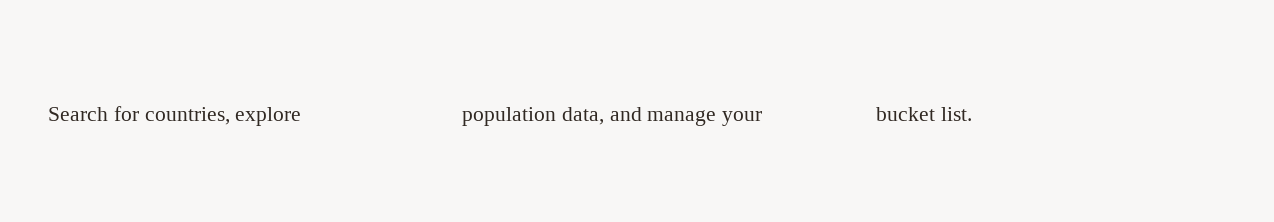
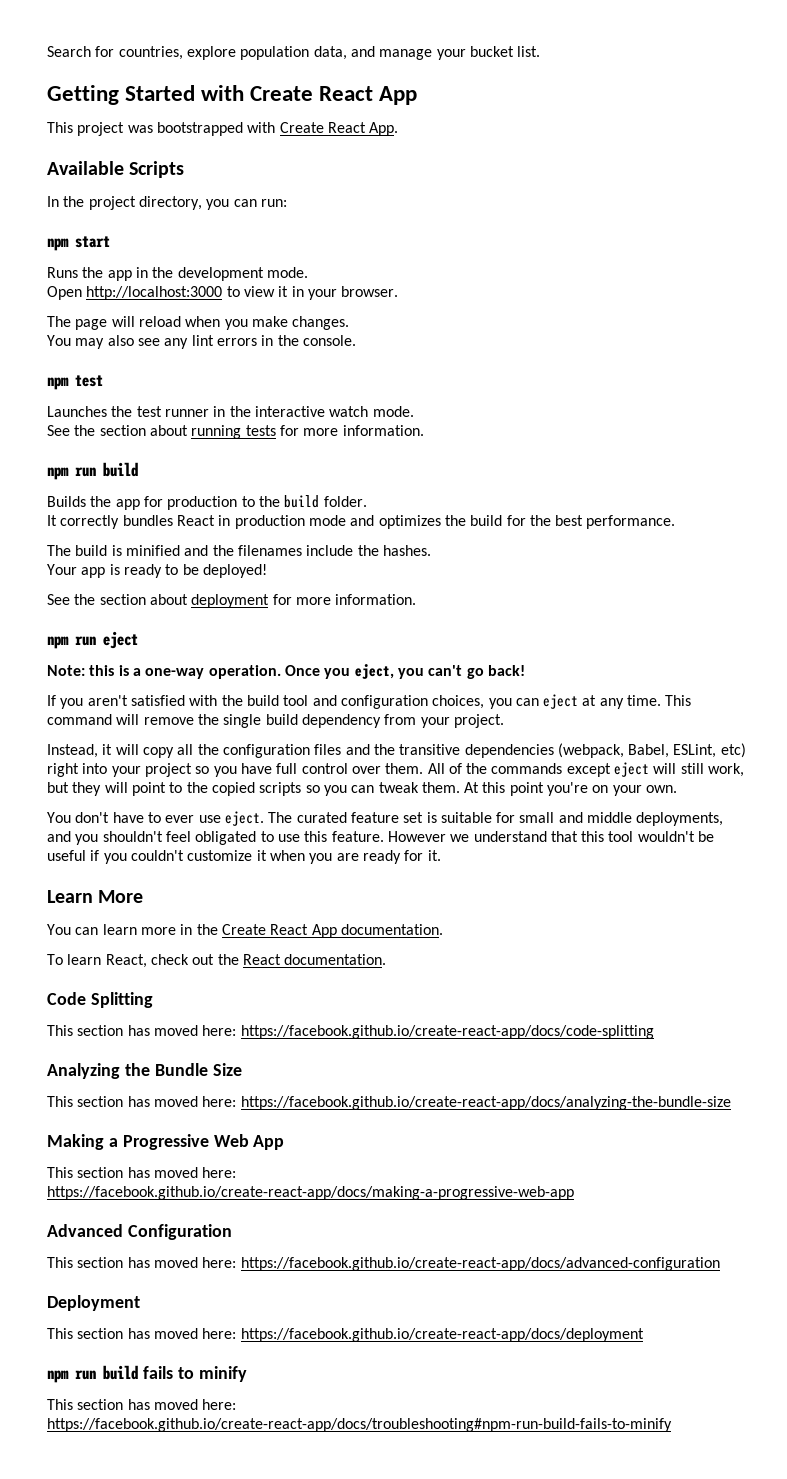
+ Getting Started with Create React App
+ This project was bootstrapped with Create React App.
+ Available Scripts
+ In the project directory, you can run:
+ npm start
+ Runs the app in the development mode.
+ Open http://localhost:3000 to view it in your browser.
+ The page will reload when you make changes.
+ You may also see any lint errors in the console.
+ npm test
+ Launches the test runner in the interactive watch mode.
+ See the section about running tests for more information.
+ npm run build
+ Builds the app for production to the build folder.
+ It correctly bundles React in production mode and optimizes the build for the best performance.
+ The build is minified and the filenames include the hashes.
+ Your app is ready to be deployed!
+ See the section about deployment for more information.
+ npm run eject
+ Note: this is a one-way operation. Once you eject, you can't go back!
+ If you aren't satisfied with the build tool and configuration choices, you can eject at any time. This command will remove the single build dependency from your project.
+ Instead, it will copy all the configuration files and the transitive dependencies (webpack, Babel, ESLint, etc) right into your project so you have full control over them. All of the commands except eject will still work, but they will point to the copied scripts so you can tweak them. At this point you're on your own.
+ You don't have to ever use eject. The curated feature set is suitable for small and middle deployments, and you shouldn't feel obligated to use this feature. However we understand that this tool wouldn't be useful if you couldn't customize it when you are ready for it.
+ Learn More
+ You can learn more in the Create React App documentation.
+ To learn React, check out the React documentation.
+ Code Splitting
+ This section has moved here: https://facebook.github.io/create-react-app/docs/code-splitting
+ Analyzing the Bundle Size
+ This section has moved here: https://facebook.github.io/create-react-app/docs/analyzing-the-bundle-size
+ Making a Progressive Web App
+ This section has moved here: https://facebook.github.io/create-react-app/docs/making-a-progressive-web-app
+ Advanced Configuration
+ This section has moved here: https://facebook.github.io/create-react-app/docs/advanced-configuration
+ Deployment
+ This section has moved here: https://facebook.github.io/create-react-app/docs/deployment
+ npm run build fails to minify
+ This section has moved here: https://facebook.github.io/create-react-app/docs/troubleshooting#npm-run-build-fails-to-minify

